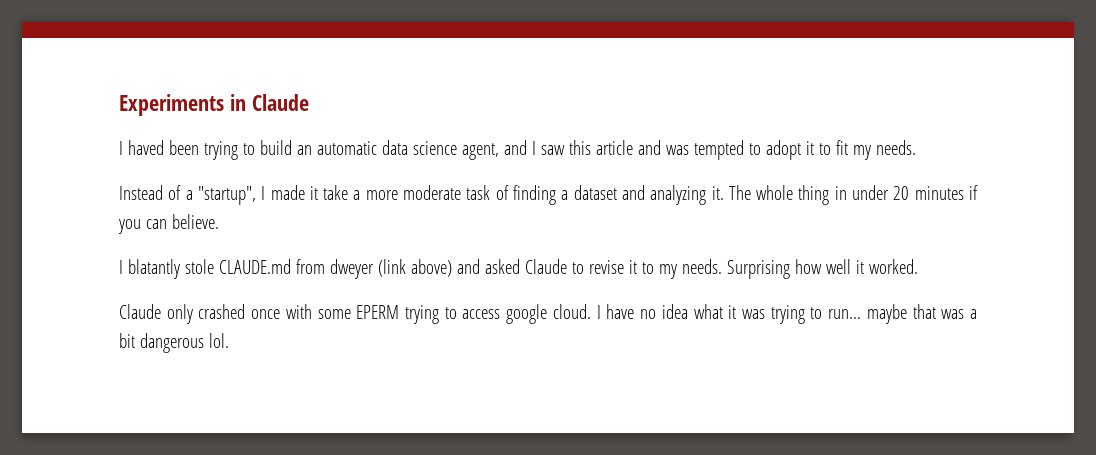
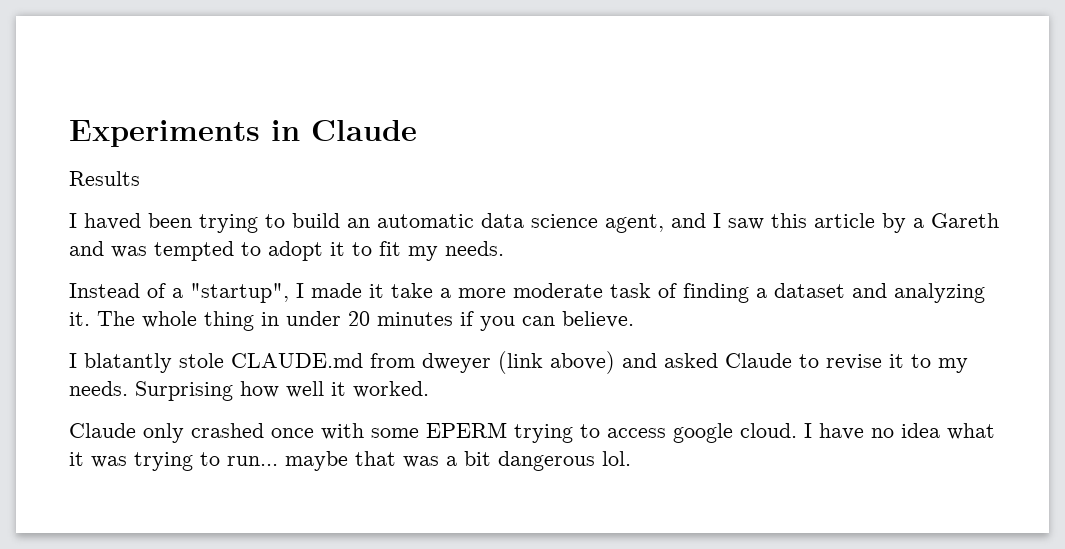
+ Results
- I haved been trying to build an automatic data science agent, and I saw this article and was tempted to adopt it to fit my needs.
+ I haved been trying to build an automatic data science agent, and I saw this article by a Gareth and was tempted to adopt it to fit my needs.

